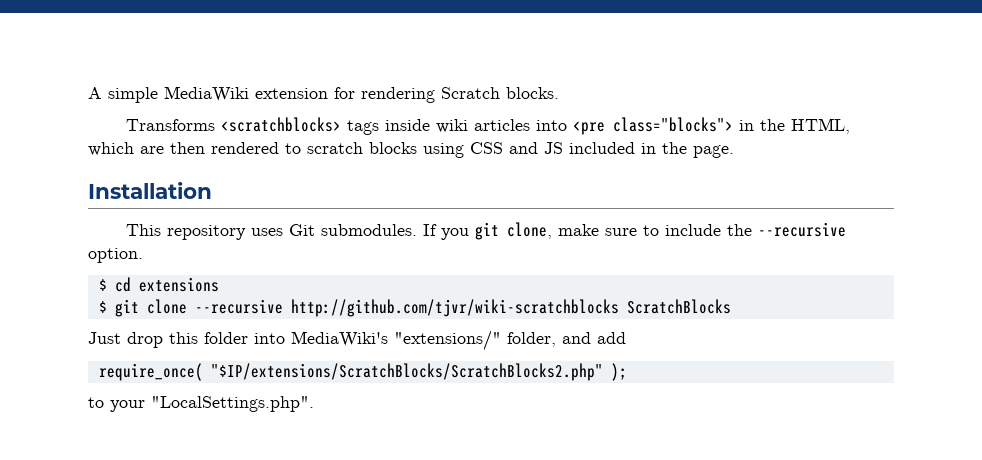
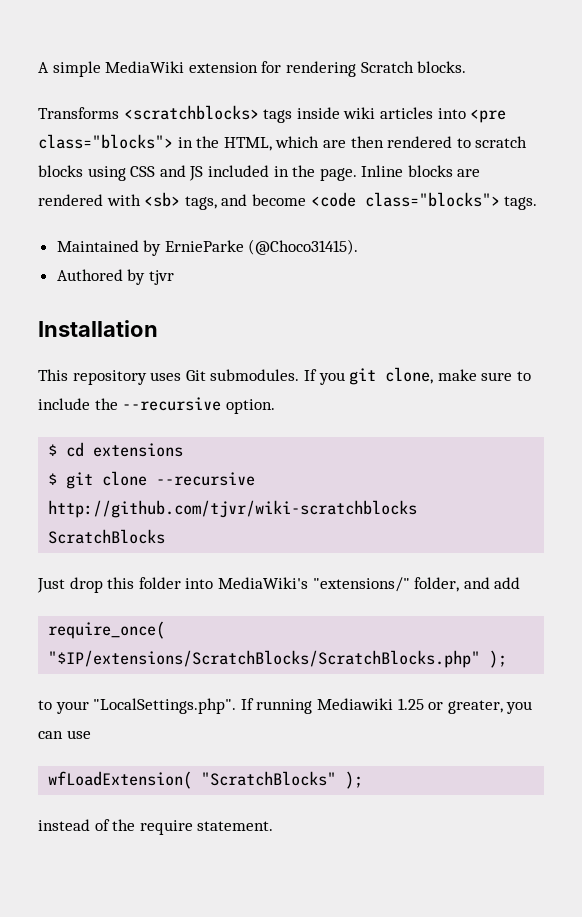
+ Inline blocks are rendered with <sb> tags, and become <code class="blocks"> tags.
+ Maintained by ErnieParke (@Choco31415).
+ Authored by tjvr
- require_once( "$IP/extensions/ScratchBlocks/ScratchBlocks2.php" );
+ require_once( "$IP/extensions/ScratchBlocks/ScratchBlocks.php" );
- to your "LocalSettings.php".
+ to your "LocalSettings.php". If running Mediawiki 1.25 or greater, you can use
+ wfLoadExtension( "ScratchBlocks" );
+ instead of the require statement.

